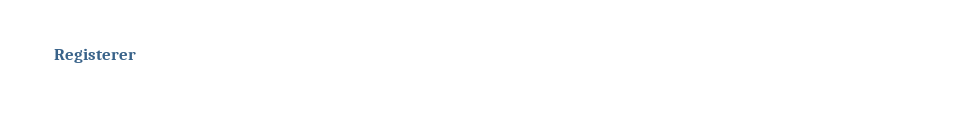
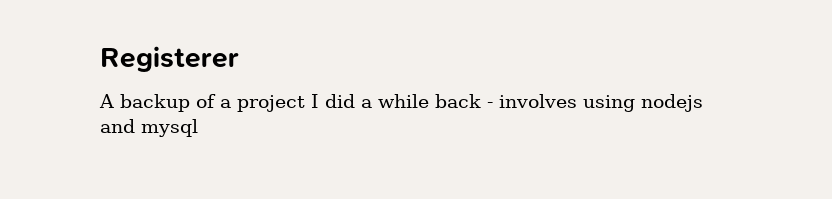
+ A backup of a project I did a while back - involves using nodejs and mysql

